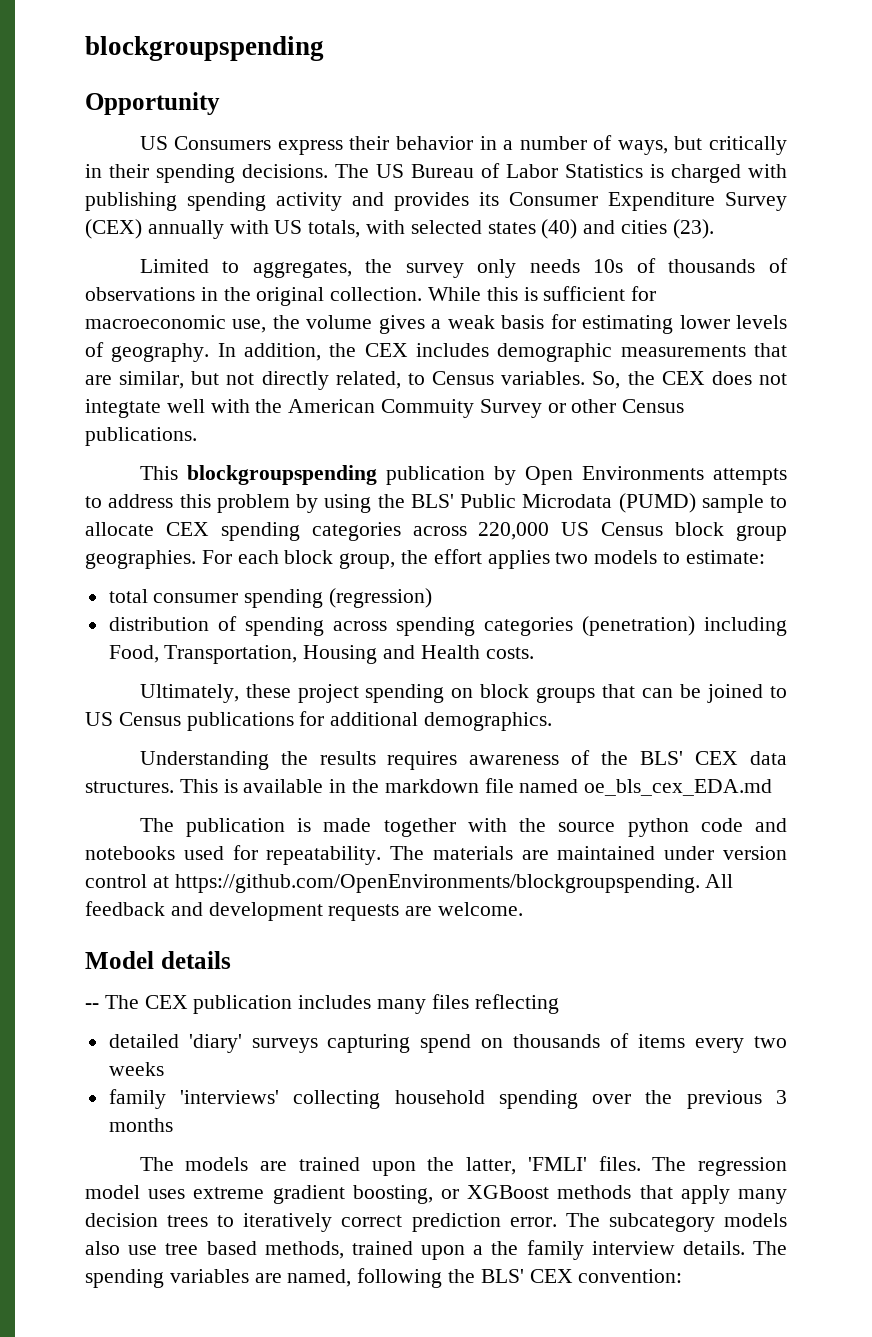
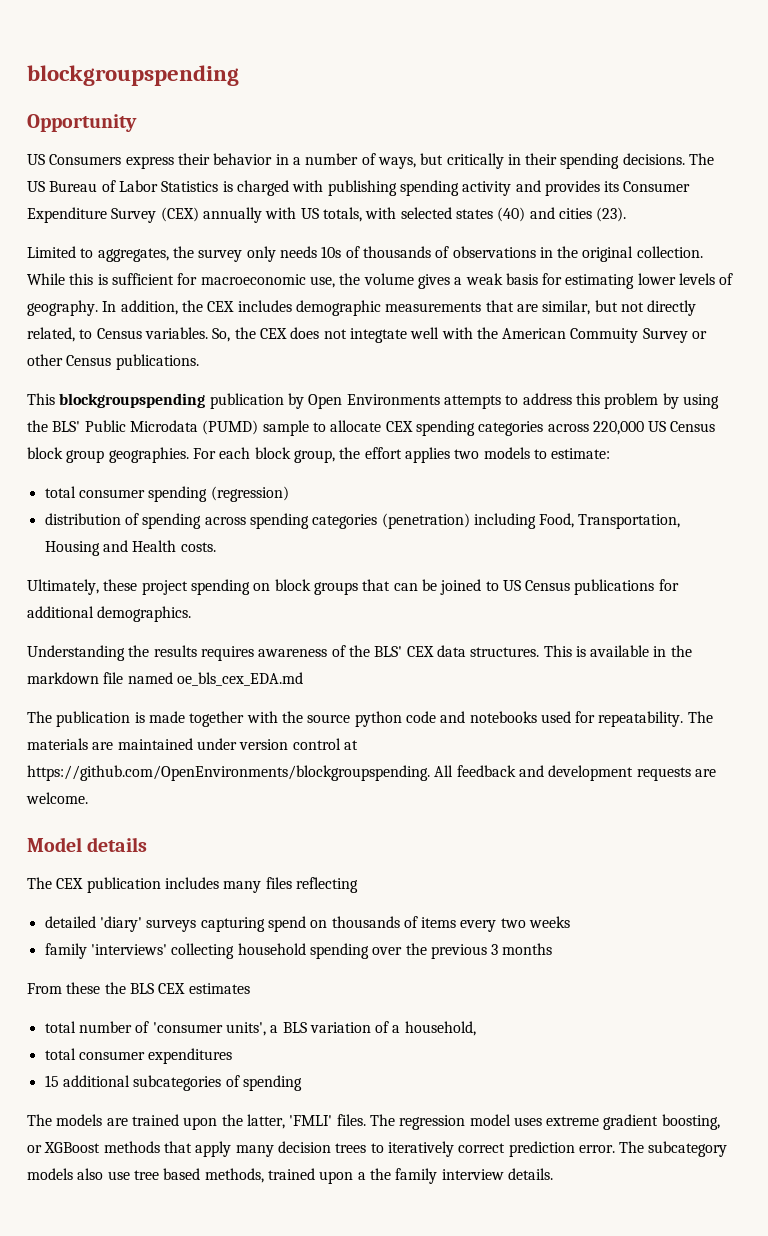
- -- The CEX publication includes many files reflecting
+ The CEX publication includes many files reflecting
+ From these the BLS CEX estimates
+ total number of 'consumer units', a BLS variation of a household,
+ total consumer expenditures
+ 15 additional subcategories of spending
- The spending variables are named, following the BLS' CEX convention:

